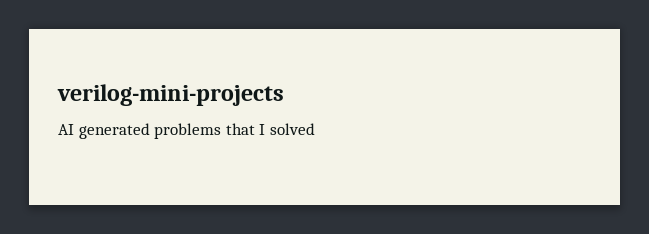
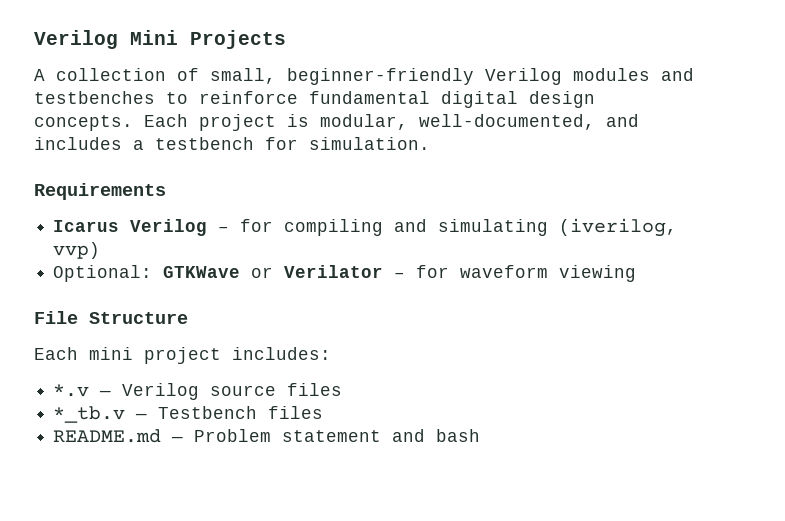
- verilog-mini-projects
- AI generated problems that I solved
+ Verilog Mini Projects
+ A collection of small, beginner-friendly Verilog modules and testbenches to reinforce fundamental digital design concepts. Each project is modular, well-documented, and includes a testbench for simulation.
+ Requirements
+ Icarus Verilog – for compiling and simulating (iverilog, vvp)
+ Optional: GTKWave or Verilator – for waveform viewing
+ File Structure
+ Each mini project includes:
+ *.v — Verilog source files
+ *_tb.v — Testbench files
+ README.md — Problem statement and bash

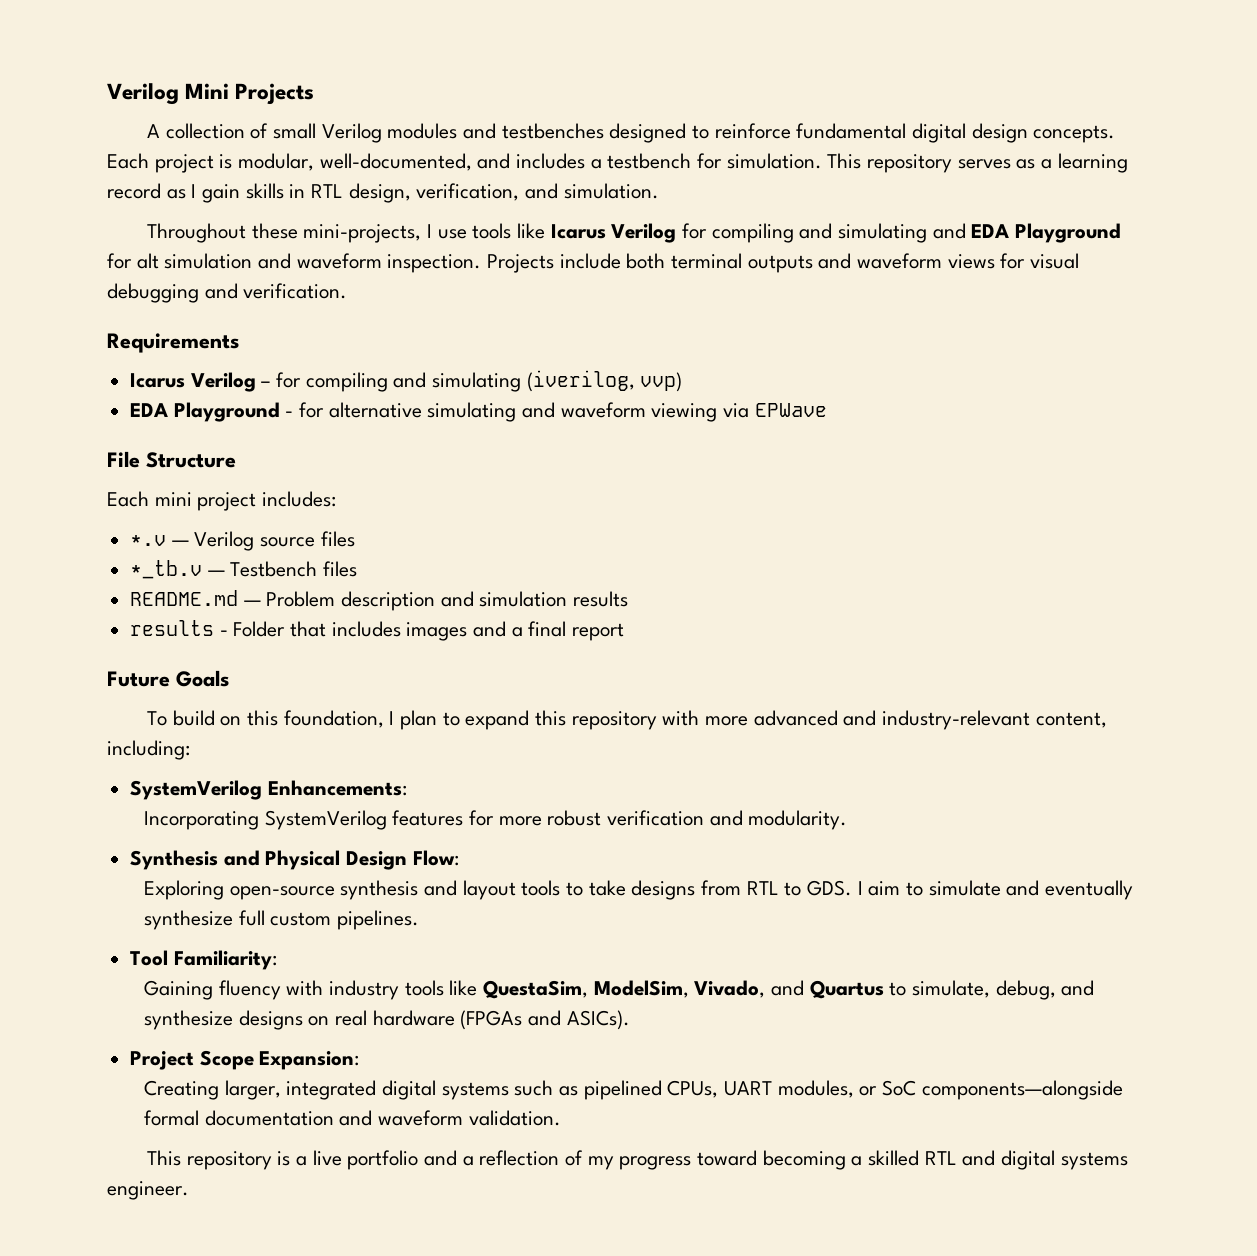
- A collection of small, beginner-friendly Verilog modules and testbenches to reinforce fundamental digital design concepts.
+ A collection of small Verilog modules and testbenches designed to reinforce fundamental digital design concepts.
+ This repository serves as a learning record as I gain skills in RTL design, verification, and simulation.
+ Throughout these mini-projects, I use tools like Icarus Verilog for compiling and simulating and EDA Playground for alt simulation and waveform inspection. Projects include both terminal outputs and waveform views for visual debugging and verification.
- Optional: GTKWave or Verilator – for waveform viewing
+ EDA Playground - for alternative simulating and waveform viewing via EPWave
- README.md — Problem statement and bash
+ README.md — Problem description and simulation results
+ results - Folder that includes images and a final report
+ Future Goals
+ To build on this foundation, I plan to expand this repository with more advanced and industry-relevant content, including:
+ SystemVerilog Enhancements:
+ Incorporating SystemVerilog features for more robust verification and modularity.
+ Synthesis and Physical Design Flow:
+ Exploring open-source synthesis and layout tools to take designs from RTL to GDS. I aim to simulate and eventually synthesize full custom pipelines.
+ Tool Familiarity:
+ Gaining fluency with industry tools like QuestaSim, ModelSim, Vivado, and Quartus to simulate, debug, and synthesize designs on real hardware (FPGAs and ASICs).
+ Project Scope Expansion:
+ Creating larger, integrated digital systems such as pipelined CPUs, UART modules, or SoC components—alongside formal documentation and waveform validation.
+ This repository is a live portfolio and a reflection of my progress toward becoming a skilled RTL and digital systems engineer.

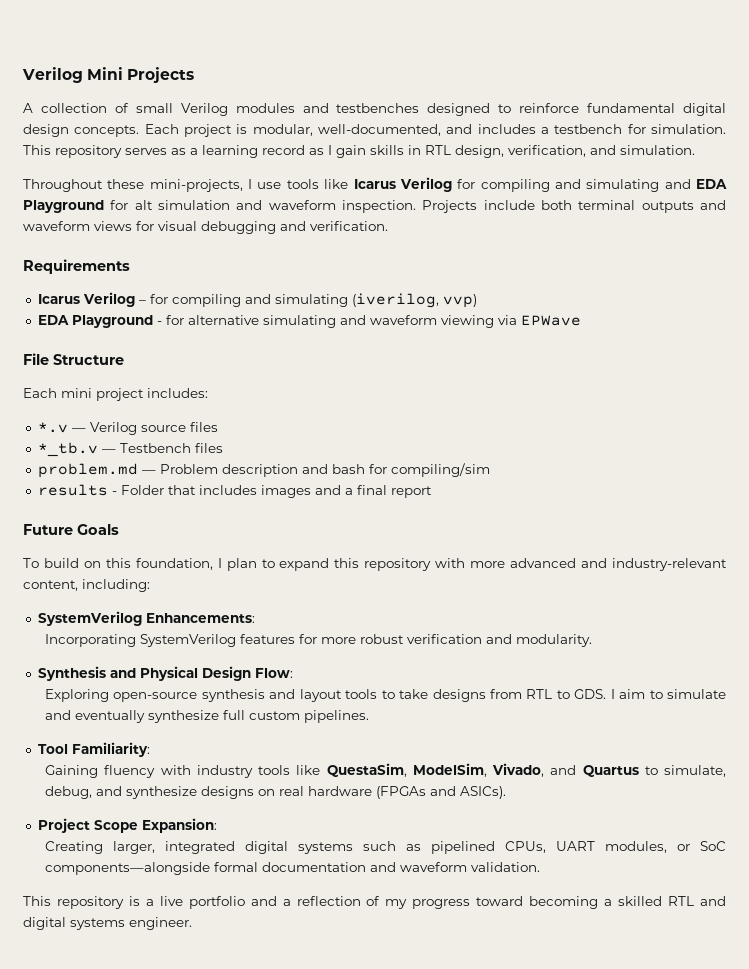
- README.md — Problem description and simulation results
+ problem.md — Problem description and bash for compiling/sim

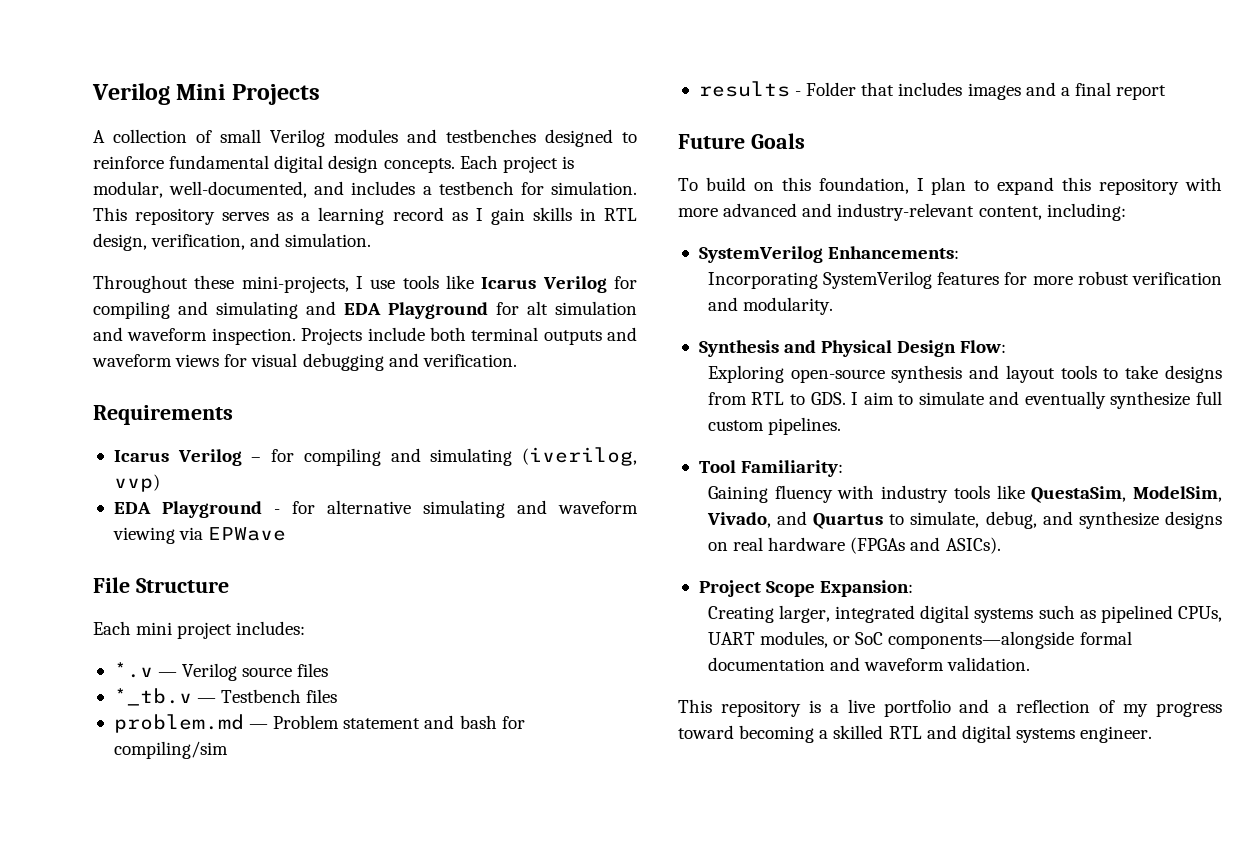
- problem.md — Problem description and bash for compiling/sim
+ problem.md — Problem statement and bash for compiling/sim

